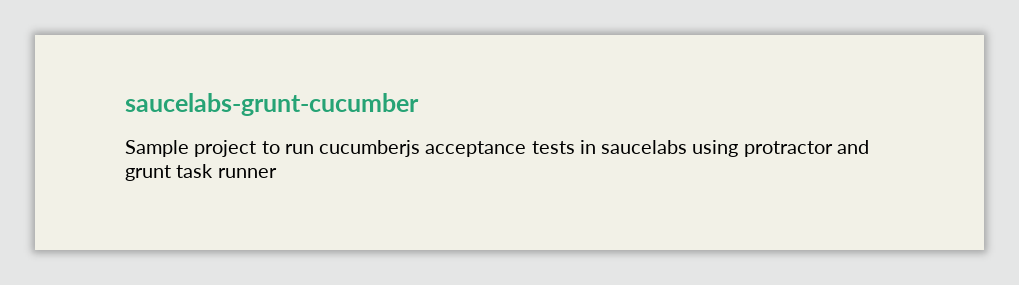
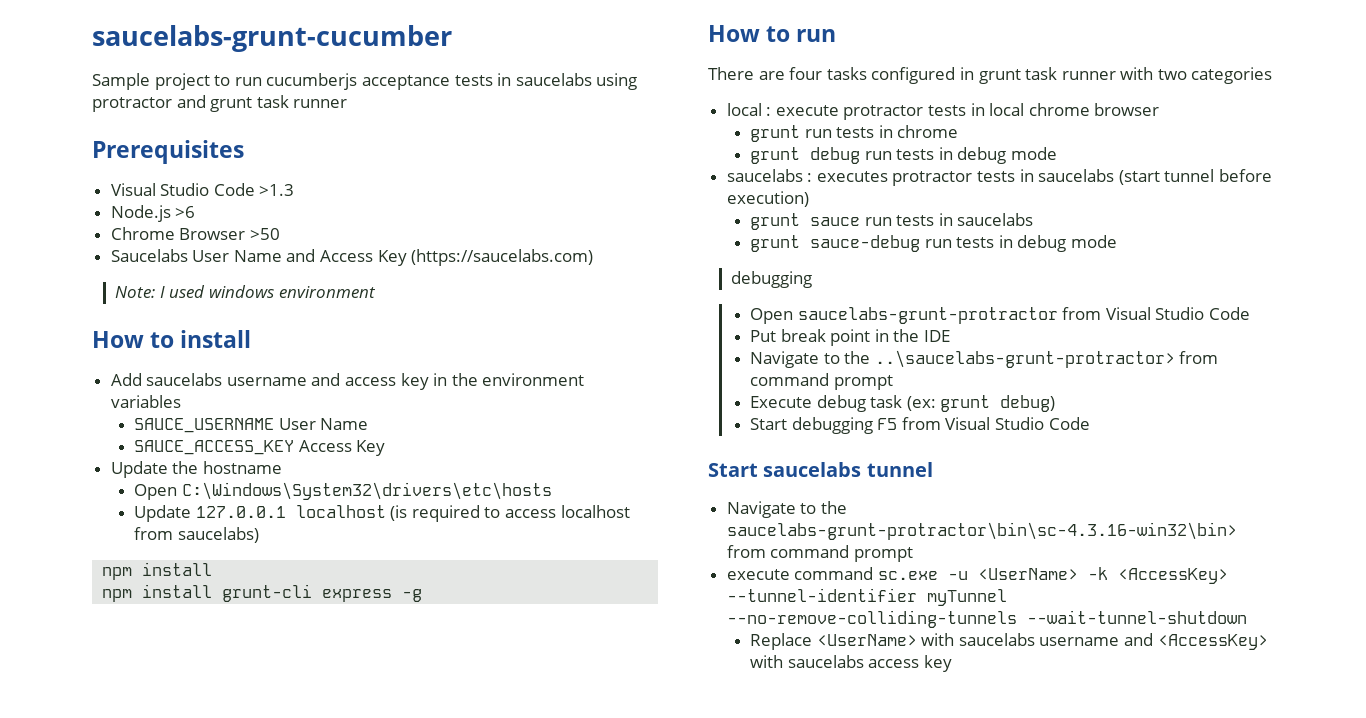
+ Prerequisites
+ Visual Studio Code >1.3
+ Node.js >6
+ Chrome Browser >50
+ Saucelabs User Name and Access Key (https://saucelabs.com)
+ Note: I used windows environment
+ How to install
+ Add saucelabs username and access key in the environment variables
+ SAUCE_USERNAME User Name
+ SAUCE_ACCESS_KEY Access Key
+ Update the hostname
+ Open C:\Windows\System32\drivers\etc\hosts
+ Update 127.0.0.1 localhost (is required to access localhost from saucelabs)
+ npm install
+ npm install grunt-cli express -g
+ How to run
+ There are four tasks configured in grunt task runner with two categories
+ local : execute protractor tests in local chrome browser
+ grunt run tests in chrome
+ grunt debug run tests in debug mode
+ saucelabs : executes protractor tests in saucelabs (start tunnel before execution)
+ grunt sauce run tests in saucelabs
+ grunt sauce-debug run tests in debug mode
+ debugging
+ Open saucelabs-grunt-protractor from Visual Studio Code
+ Put break point in the IDE
+ Navigate to the ..\saucelabs-grunt-protractor> from command prompt
+ Execute debug task (ex: grunt debug)
+ Start debugging F5 from Visual Studio Code
+ Start saucelabs tunnel
+ Navigate to the saucelabs-grunt-protractor\bin\sc-4.3.16-win32\bin> from command prompt
+ execute command sc.exe -u <UserName> -k <AccessKey> --tunnel-identifier myTunnel --no-remove-colliding-tunnels --wait-tunnel-shutdown
+ Replace <UserName> with saucelabs username and <AccessKey> with saucelabs access key

